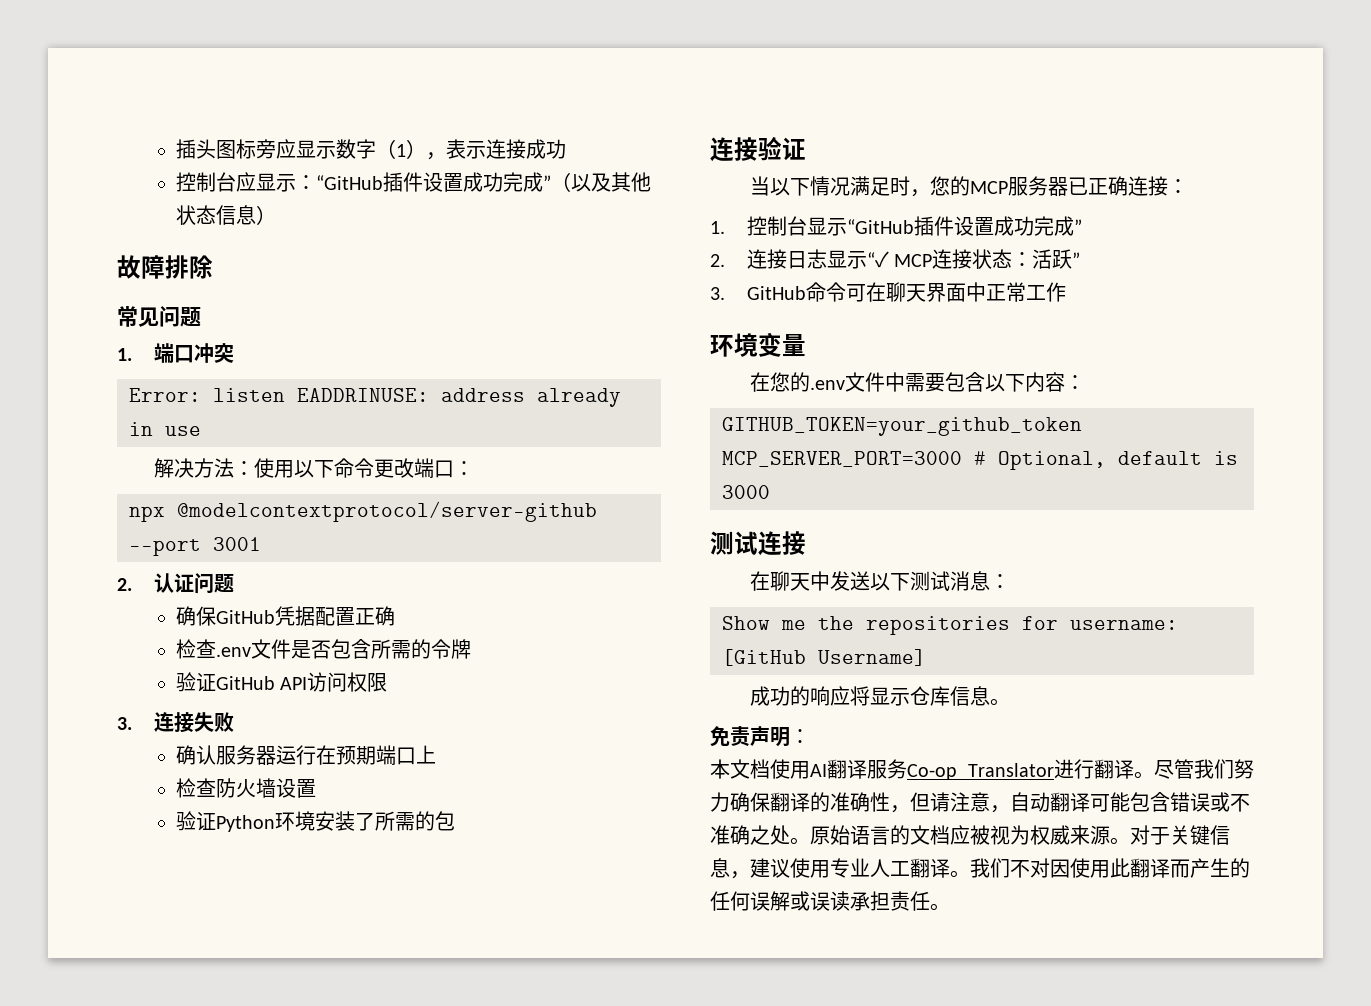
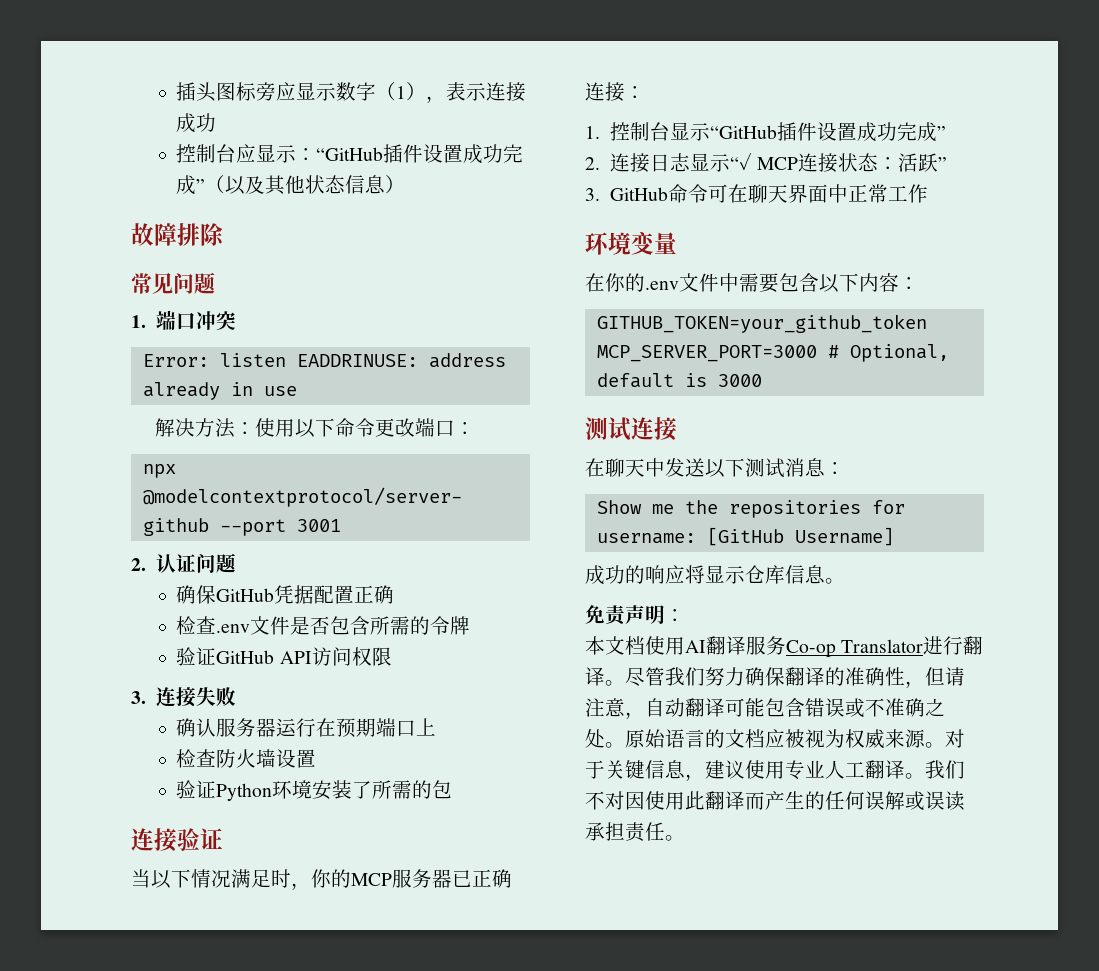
- 当以下情况满足时，您的MCP服务器已正确连接：
+ 当以下情况满足时，你的MCP服务器已正确连接：
- 在您的.env文件中需要包含以下内容：
+ 在你的.env文件中需要包含以下内容：

